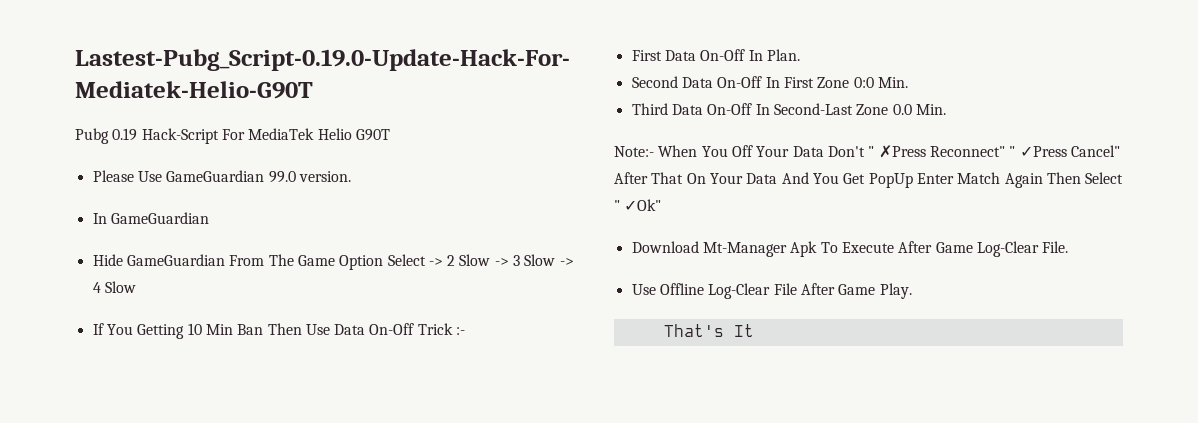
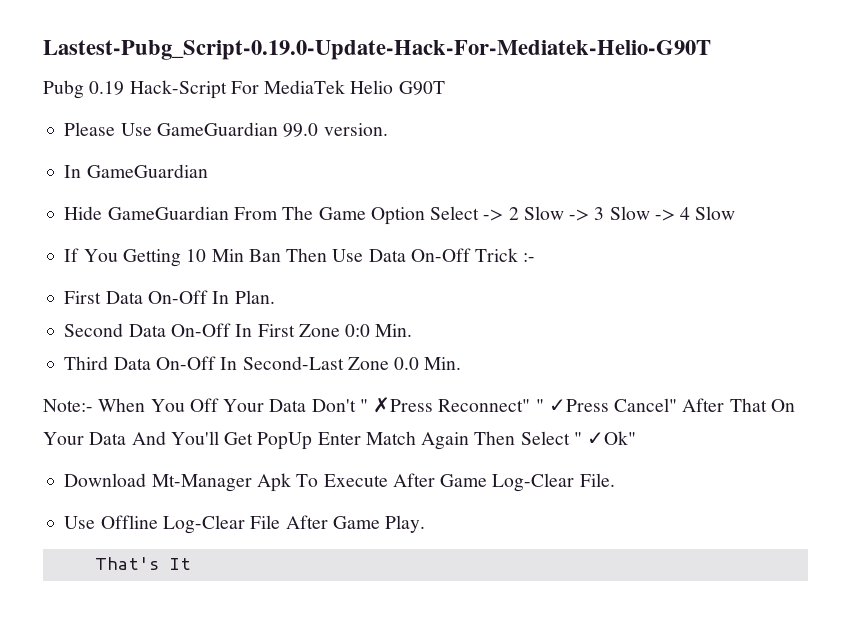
- Note:- When You Off Your Data Don't " ✗Press Reconnect" " ✓Press Cancel" After That On Your Data And You Get PopUp Enter Match Again Then Select " ✓Ok"
+ Note:- When You Off Your Data Don't " ✗Press Reconnect" " ✓Press Cancel" After That On Your Data And You'll Get PopUp Enter Match Again Then Select " ✓Ok"

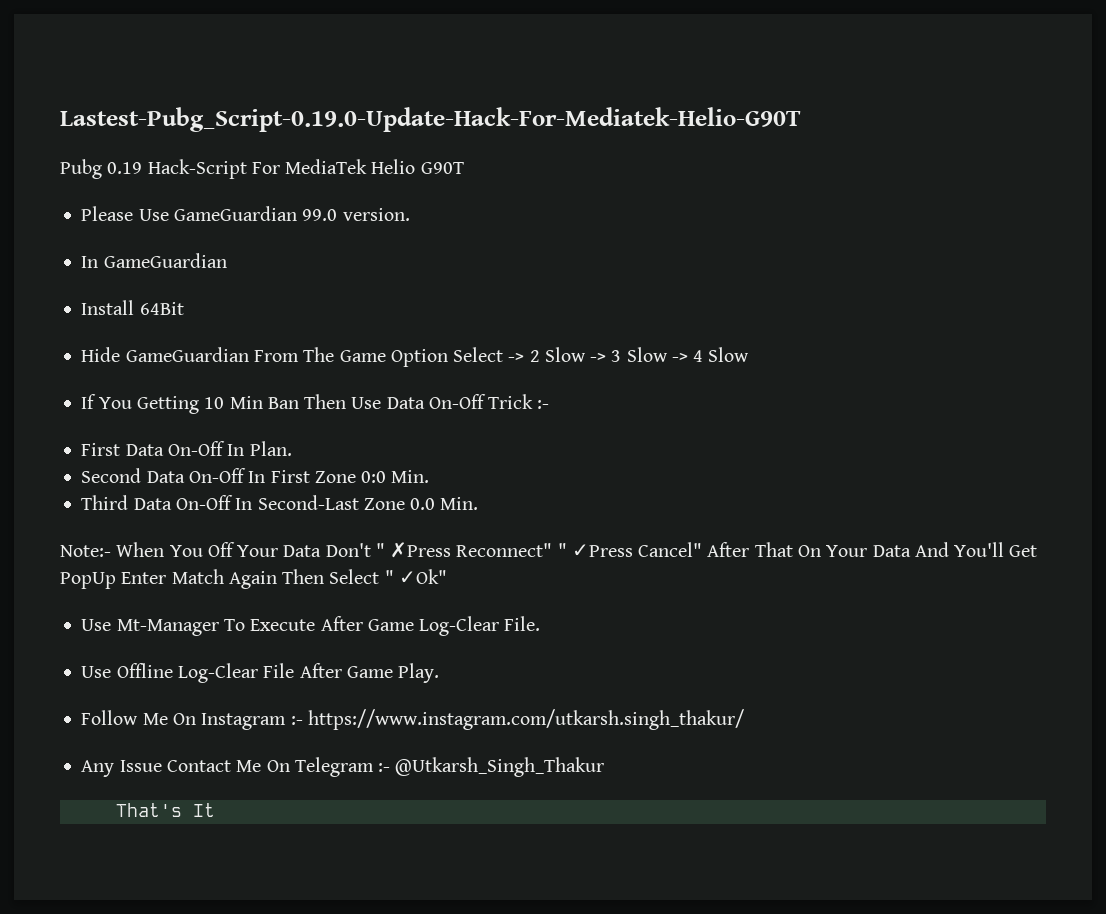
+ Install 64Bit
- Download Mt-Manager Apk To Execute After Game Log-Clear File.
+ Use Mt-Manager To Execute After Game Log-Clear File.
+ Follow Me On Instagram :- https://www.instagram.com/utkarsh.singh_thakur/
+ Any Issue Contact Me On Telegram :- @Utkarsh_Singh_Thakur

